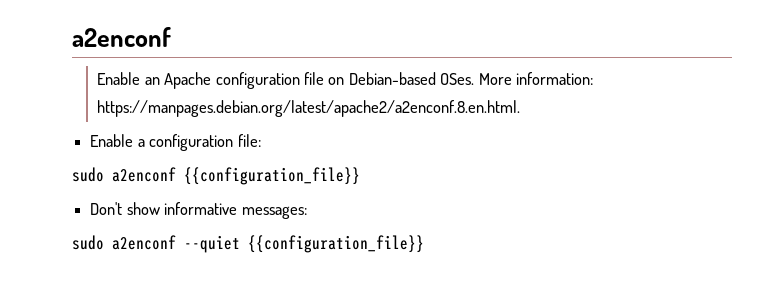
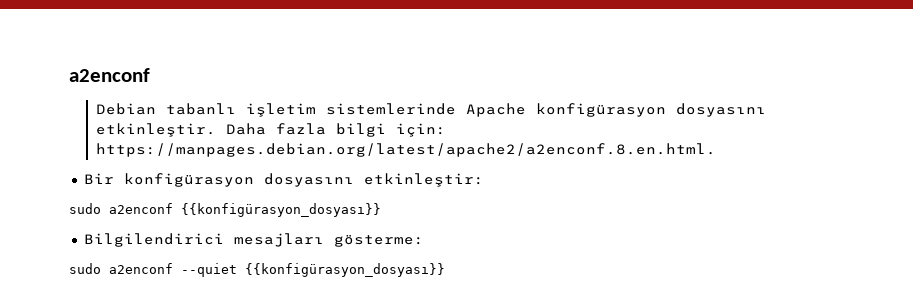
- Enable an Apache configuration file on Debian-based OSes. More information: https://manpages.debian.org/latest/apache2/a2enconf.8.en.html.
- Enable a configuration file:
- sudo a2enconf {{configuration_file}}
- Don't show informative messages:
+ Debian tabanlı işletim sistemlerinde Apache konfigürasyon dosyasını etkinleştir. Daha fazla bilgi için: https://manpages.debian.org/latest/apache2/a2enconf.8.en.html.
+ Bir konfigürasyon dosyasını etkinleştir:
+ sudo a2enconf {{konfigürasyon_dosyası}}
+ Bilgilendirici mesajları gösterme:
- sudo a2enconf --quiet {{configuration_file}}
+ sudo a2enconf --quiet {{konfigürasyon_dosyası}}

